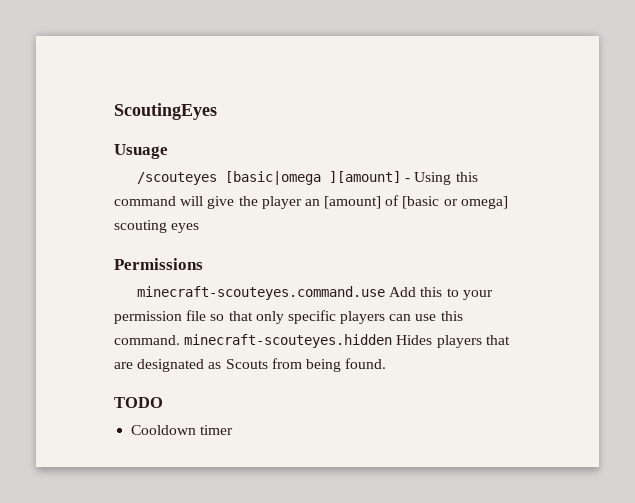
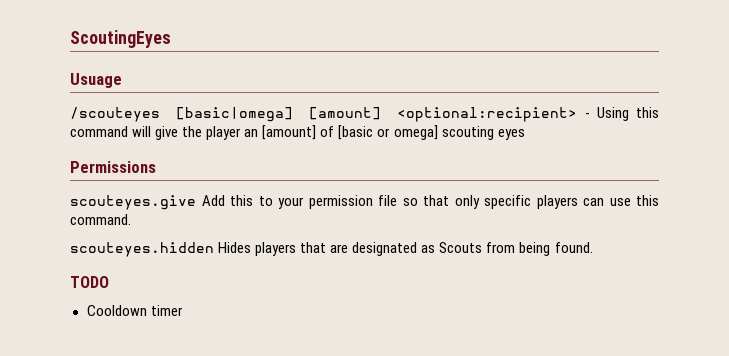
- /scouteyes [basic|omega ][amount] - Using this command will give the player an [amount] of [basic or omega] scouting eyes
+ /scouteyes [basic|omega] [amount] <optional:recipient> - Using this command will give the player an [amount] of [basic or omega] scouting eyes
- minecraft-scouteyes.command.use Add this to your permission file so that only specific players can use this command. minecraft-scouteyes.hidden Hides players that are designated as Scouts from being found.
+ scouteyes.give Add this to your permission file so that only specific players can use this command.
+ scouteyes.hidden Hides players that are designated as Scouts from being found.

